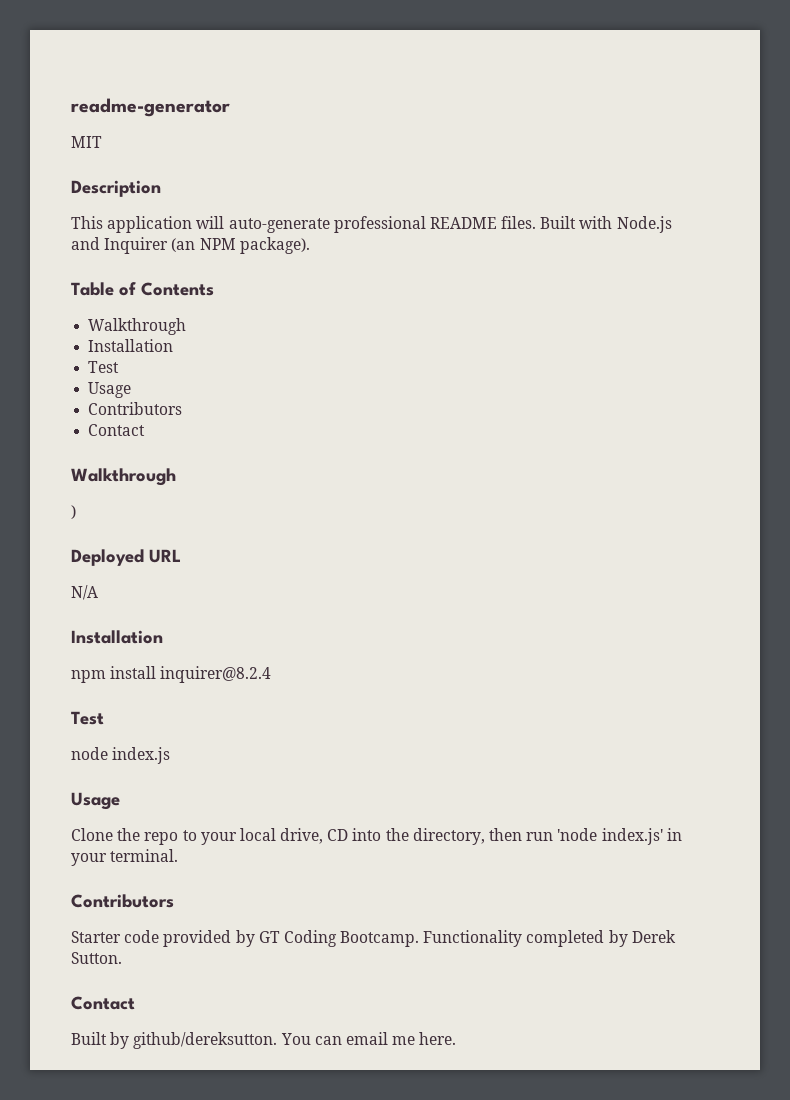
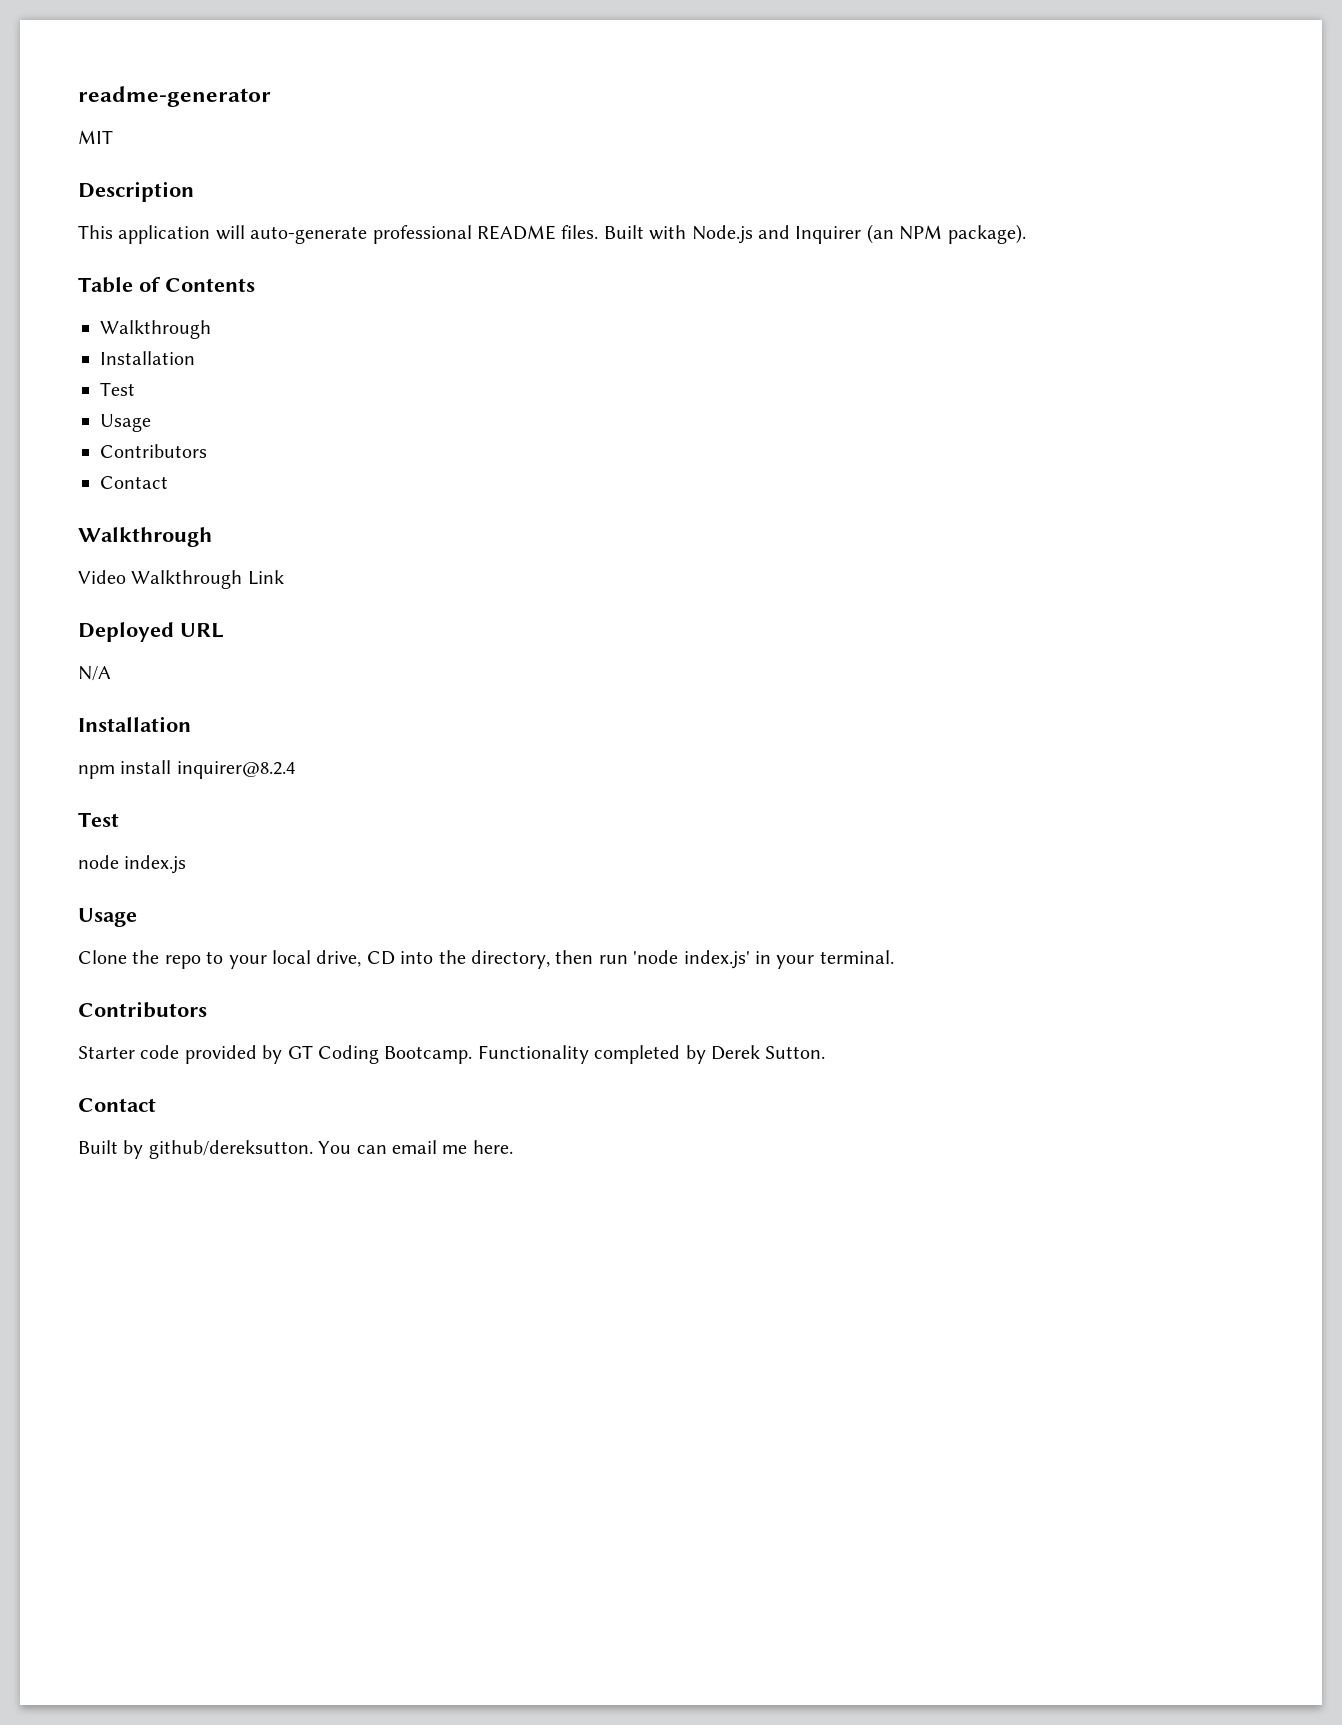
- )
+ Video Walkthrough Link

